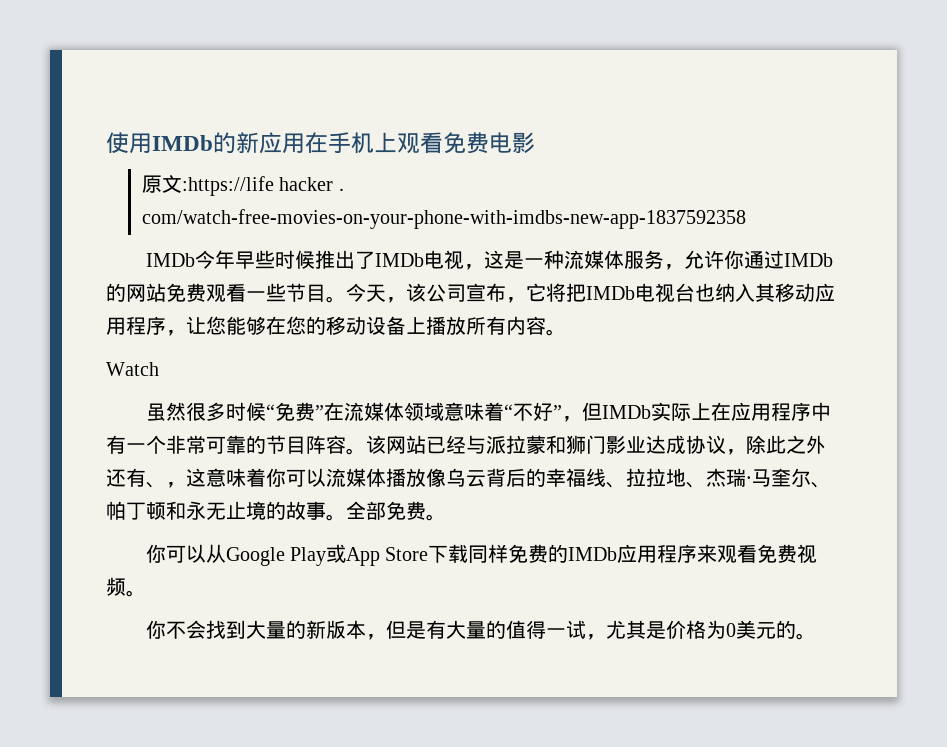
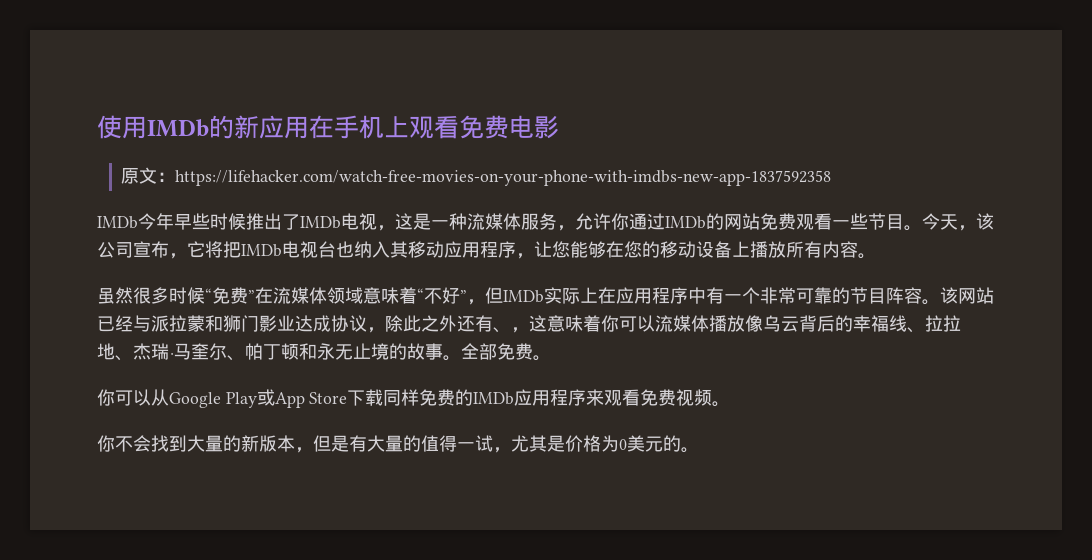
- 原文:https://life hacker . com/watch-free-movies-on-your-phone-with-imdbs-new-app-1837592358
+ 原文：https://lifehacker.com/watch-free-movies-on-your-phone-with-imdbs-new-app-1837592358
- Watch

